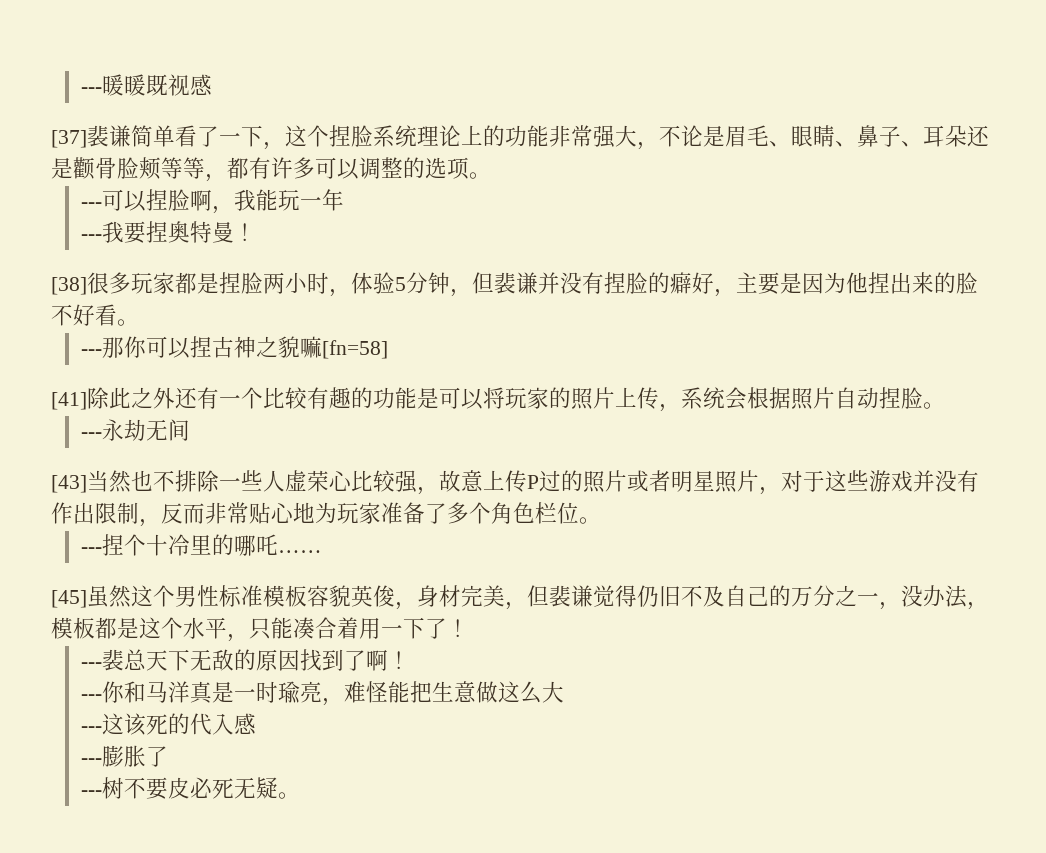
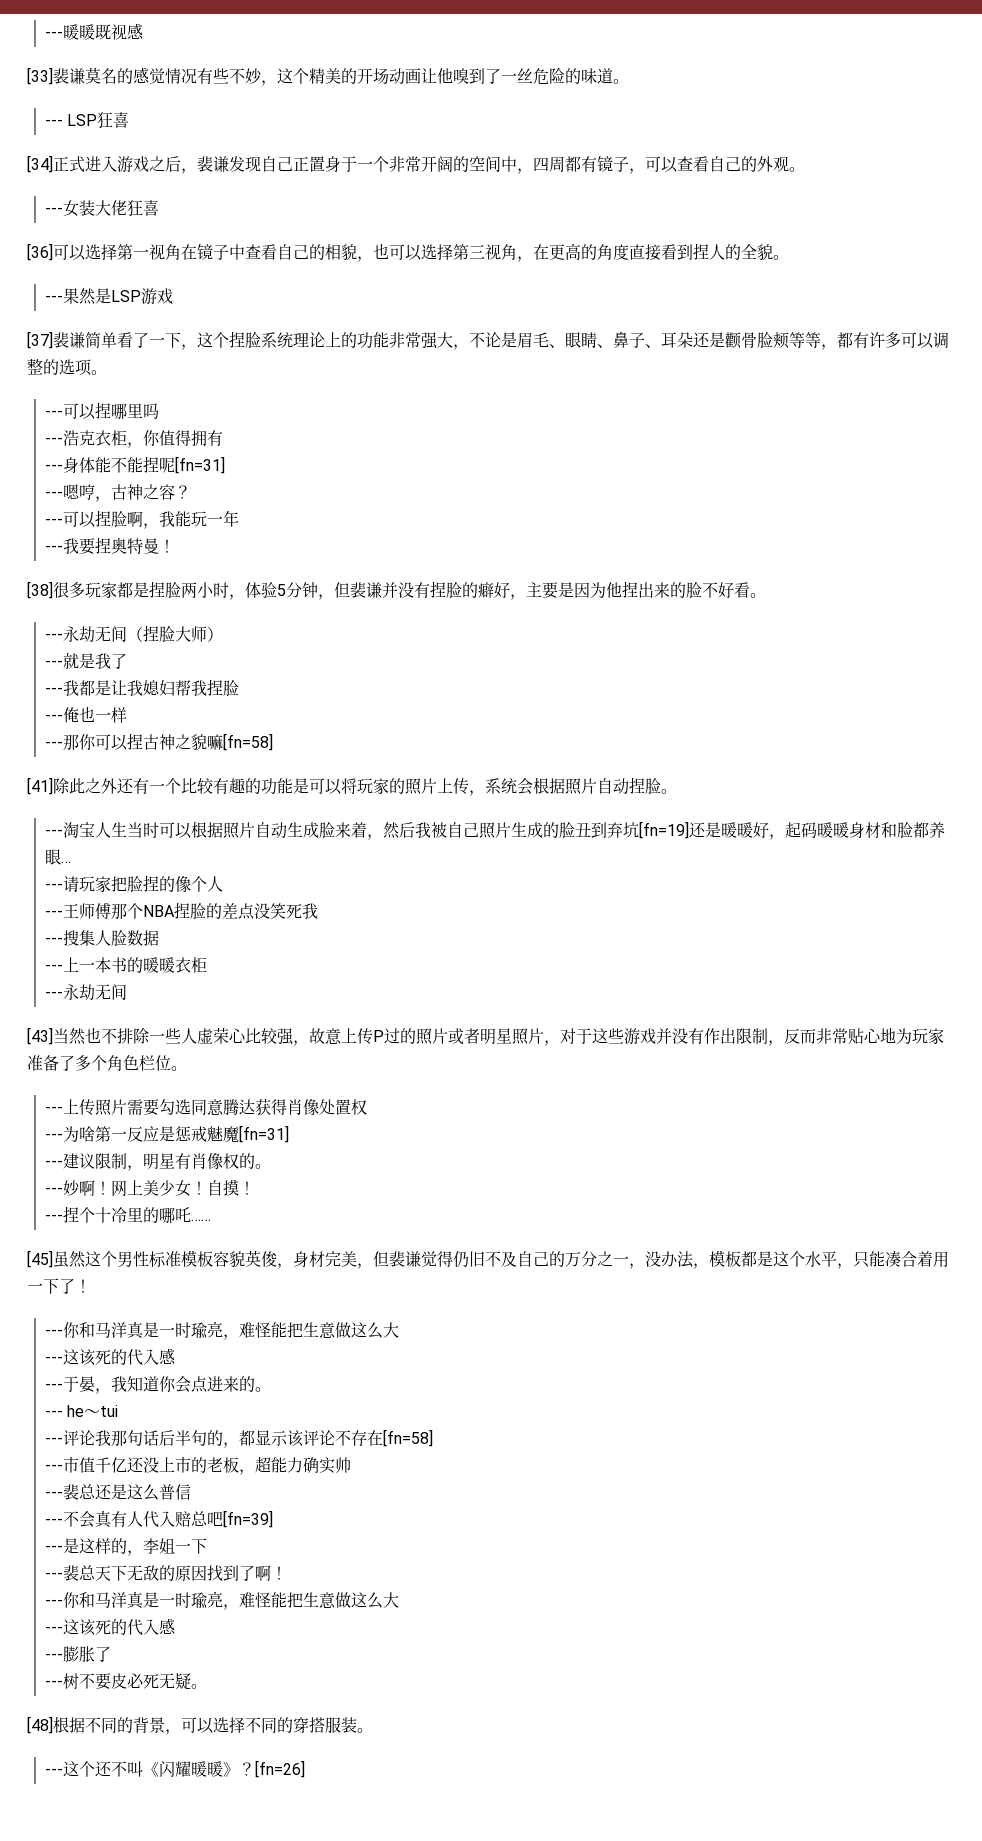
+ [33]裴谦莫名的感觉情况有些不妙，这个精美的开场动画让他嗅到了一丝危险的味道。
+ --- LSP狂喜
+ [34]正式进入游戏之后，裴谦发现自己正置身于一个非常开阔的空间中，四周都有镜子，可以查看自己的外观。
+ ---女装大佬狂喜
+ [36]可以选择第一视角在镜子中查看自己的相貌，也可以选择第三视角，在更高的角度直接看到捏人的全貌。
+ ---果然是LSP游戏
+ ---可以捏哪里吗
+ ---浩克衣柜，你值得拥有
+ ---身体能不能捏呢[fn=31]
+ ---嗯哼，古神之容？
+ ---永劫无间（捏脸大师）
+ ---就是我了
+ ---我都是让我媳妇帮我捏脸
+ ---俺也一样
+ ---淘宝人生当时可以根据照片自动生成脸来着，然后我被自己照片生成的脸丑到弃坑[fn=19]还是暖暖好，起码暖暖身材和脸都养眼…
+ ---请玩家把脸捏的像个人
+ ---王师傅那个NBA捏脸的差点没笑死我
+ ---搜集人脸数据
+ ---上一本书的暖暖衣柜
+ ---上传照片需要勾选同意腾达获得肖像处置权
+ ---为啥第一反应是惩戒魅魔[fn=31]
+ ---建议限制，明星有肖像权的。
+ ---妙啊！网上美少女！自摸！
  [45]虽然这个男性标准模板容貌英俊，身材完美，但裴谦觉得仍旧不及自己的万分之一，没办法，模板都是这个水平，只能凑合着用一下了！
+ ---你和马洋真是一时瑜亮，难怪能把生意做这么大
+ ---这该死的代入感
+ ---于晏，我知道你会点进来的。
+ --- he～tui
+ ---评论我那句话后半句的，都显示该评论不存在[fn=58]
+ ---市值千亿还没上市的老板，超能力确实帅
+ ---裴总还是这么普信
+ ---不会真有人代入赔总吧[fn=39]
+ ---是这样的，李姐一下
+ [48]根据不同的背景，可以选择不同的穿搭服装。
+ ---这个还不叫《闪耀暖暖》？[fn=26]

